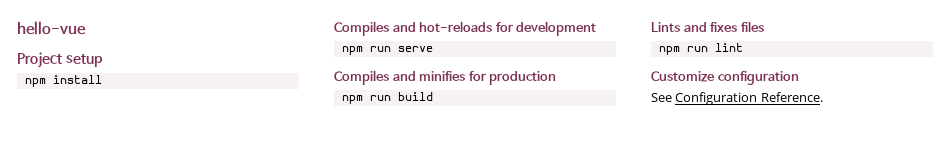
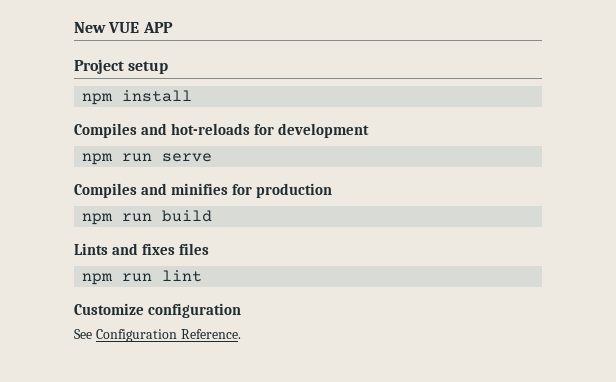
- hello-vue
+ New VUE APP

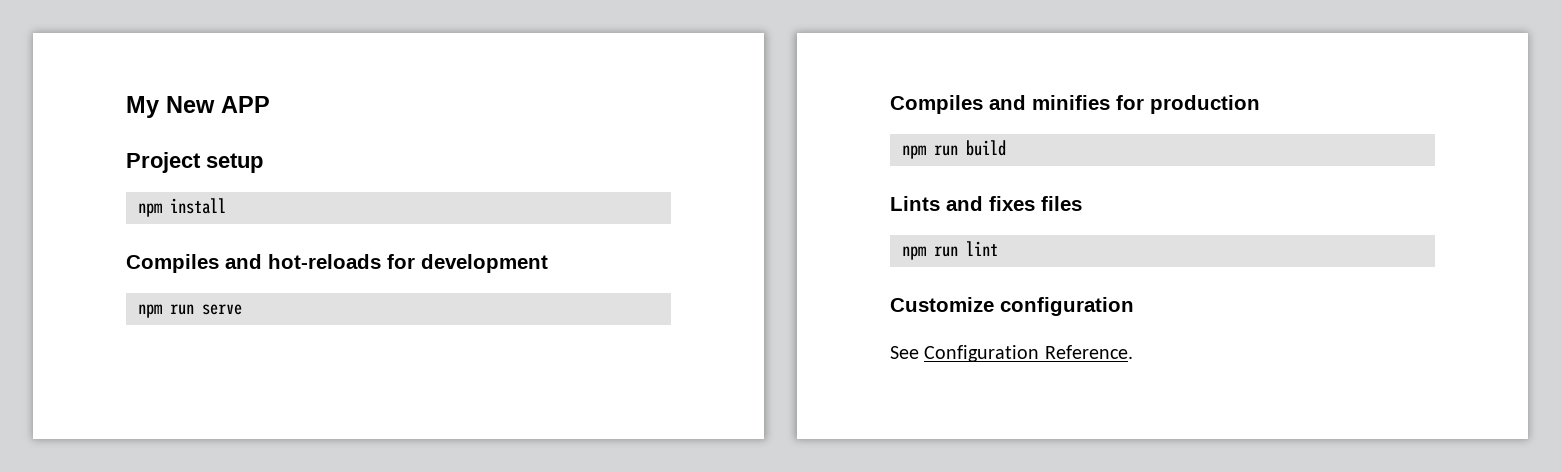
- New VUE APP
+ My New APP

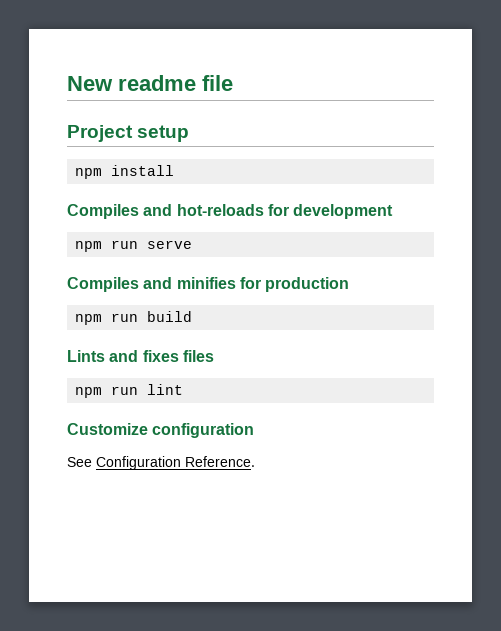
- My New APP
+ New readme file

